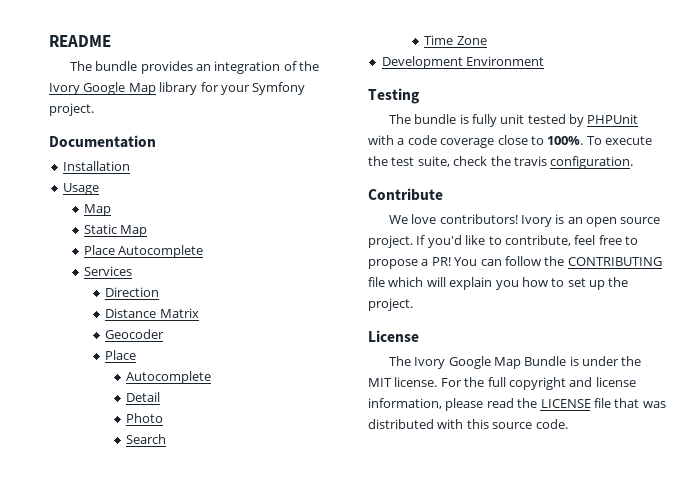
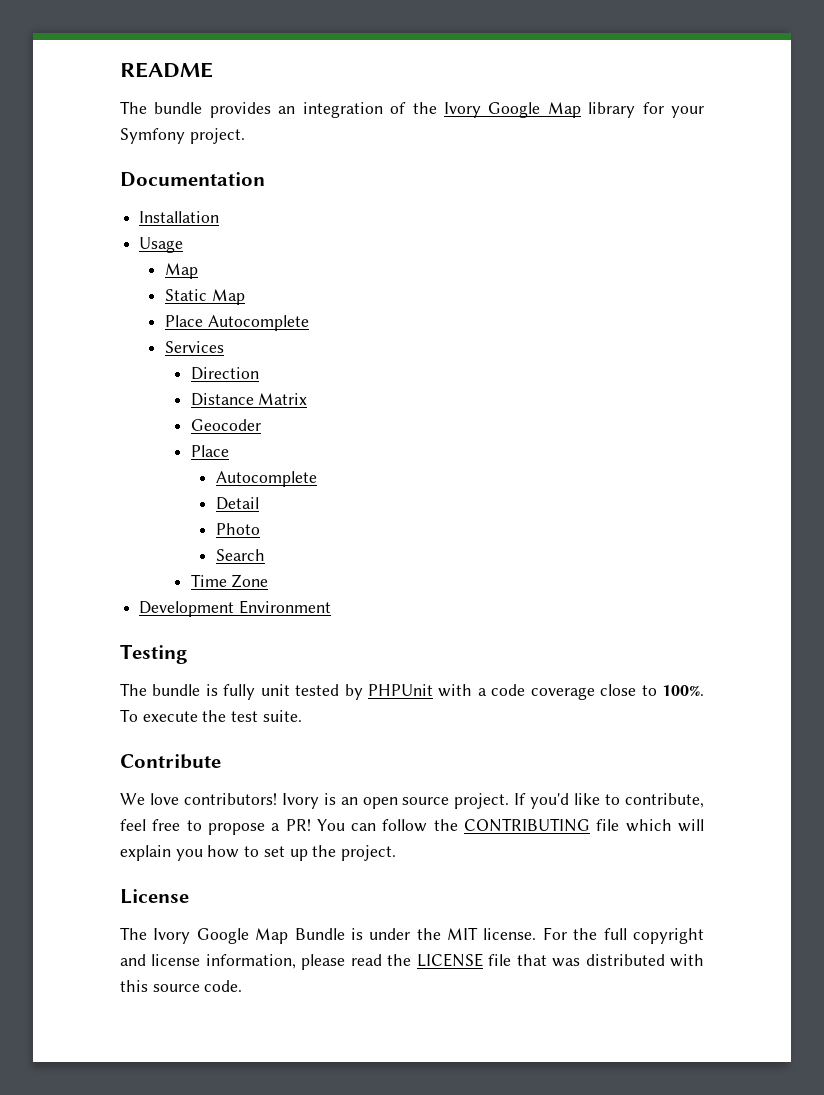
- To execute the test suite, check the travis configuration.
+ To execute the test suite.

